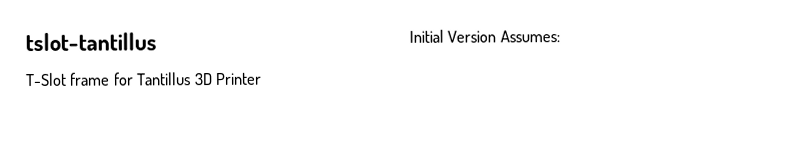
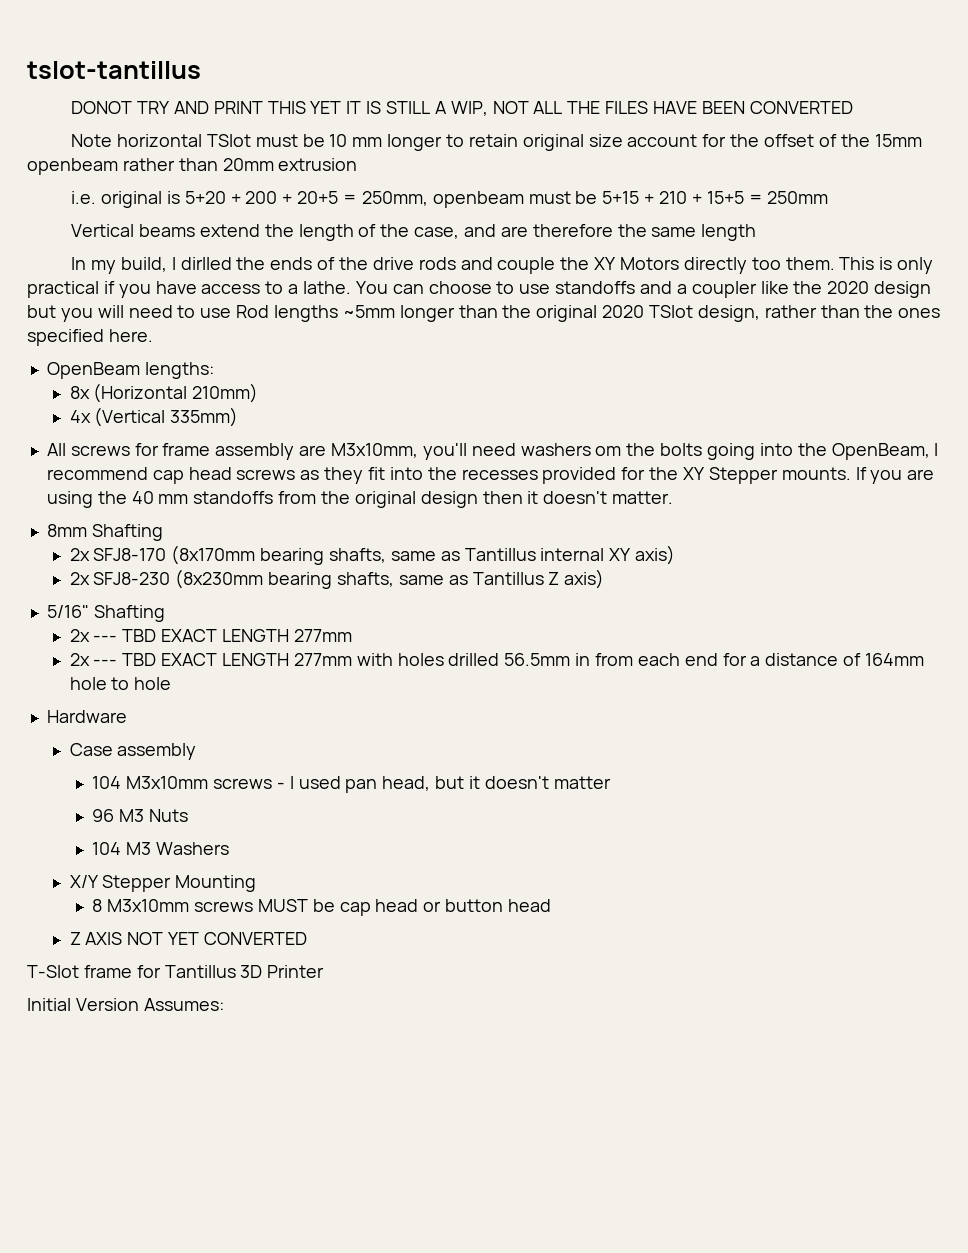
+ DONOT TRY AND PRINT THIS YET IT IS STILL A WIP, NOT ALL THE FILES HAVE BEEN CONVERTED
+ Note horizontal TSlot must be 10 mm longer to retain original size account for the offset of the 15mm openbeam rather than 20mm extrusion
+ i.e. original is 5+20 + 200 + 20+5 = 250mm, openbeam must be 5+15 + 210 + 15+5 = 250mm
+ Vertical beams extend the length of the case, and are therefore the same length
+ In my build, I dirlled the ends of the drive rods and couple the XY Motors directly too them. This is only practical if you have access to a lathe. You can choose to use standoffs and a coupler like the 2020 design but you will need to use Rod lengths ~5mm longer than the original 2020 TSlot design, rather than the ones specified here.
+ OpenBeam lengths:
+ 8x (Horizontal 210mm)
+ 4x (Vertical 335mm)
+ All screws for frame assembly are M3x10mm, you'll need washers om the bolts going into the OpenBeam, I recommend cap head screws as they fit into the recesses provided for the XY Stepper mounts. If you are using the 40 mm standoffs from the original design then it doesn't matter.
+ 8mm Shafting
+ 2x SFJ8-170 (8x170mm bearing shafts, same as Tantillus internal XY axis)
+ 2x SFJ8-230 (8x230mm bearing shafts, same as Tantillus Z axis)
+ 5/16" Shafting
+ 2x --- TBD EXACT LENGTH 277mm
+ 2x --- TBD EXACT LENGTH 277mm with holes drilled 56.5mm in from each end for a distance of 164mm hole to hole
+ Hardware
+ Case assembly
+ 104 M3x10mm screws - I used pan head, but it doesn't matter
+ 96 M3 Nuts
+ 104 M3 Washers
+ X/Y Stepper Mounting
+ 8 M3x10mm screws MUST be cap head or button head
+ Z AXIS NOT YET CONVERTED

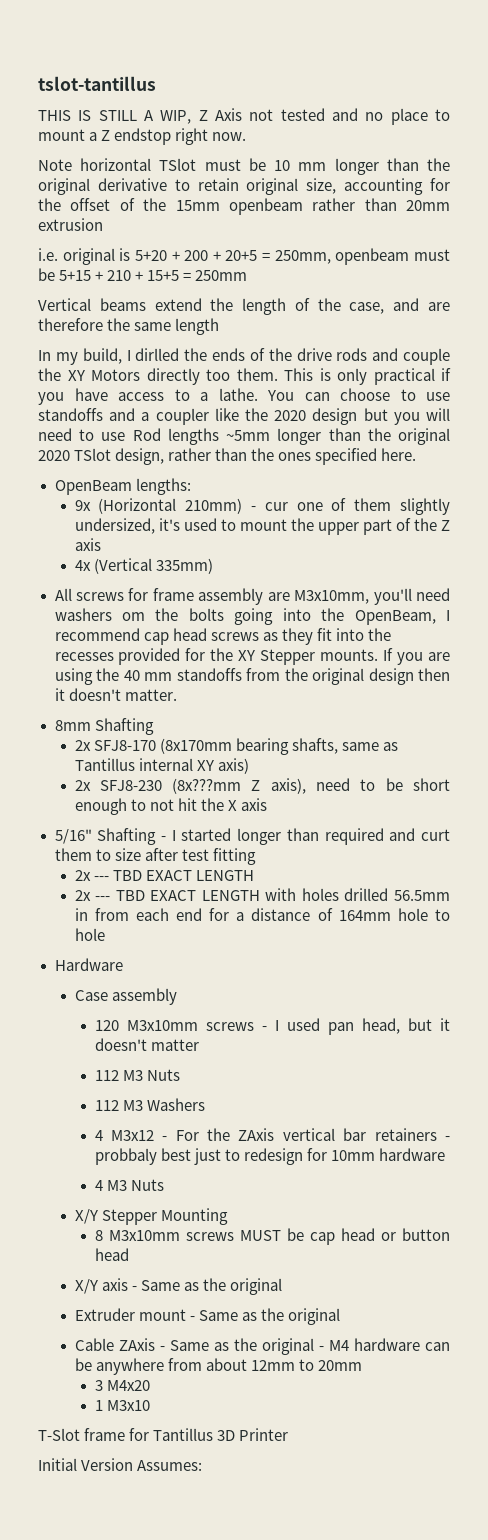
- DONOT TRY AND PRINT THIS YET IT IS STILL A WIP, NOT ALL THE FILES HAVE BEEN CONVERTED
+ THIS IS STILL A WIP, Z Axis not tested and no place to mount a Z endstop right now.
- Note horizontal TSlot must be 10 mm longer to retain original size account for the offset of the 15mm openbeam rather than 20mm extrusion
+ Note horizontal TSlot must be 10 mm longer than the original derivative to retain original size, accounting for the offset of the 15mm openbeam rather than 20mm extrusion
- 8x (Horizontal 210mm)
+ 9x (Horizontal 210mm) - cur one of them slightly undersized, it's used to mount the upper part of the Z axis
- 2x SFJ8-230 (8x230mm bearing shafts, same as Tantillus Z axis)
- 5/16" Shafting
- 2x --- TBD EXACT LENGTH 277mm
- 2x --- TBD EXACT LENGTH 277mm with holes drilled 56.5mm in from each end for a distance of 164mm hole to hole
+ 2x SFJ8-230 (8x???mm Z axis), need to be short enough to not hit the X axis
+ 5/16" Shafting - I started longer than required and curt them to size after test fitting
+ 2x --- TBD EXACT LENGTH
+ 2x --- TBD EXACT LENGTH with holes drilled 56.5mm in from each end for a distance of 164mm hole to hole
- 104 M3x10mm screws - I used pan head, but it doesn't matter
+ 120 M3x10mm screws - I used pan head, but it doesn't matter
- 96 M3 Nuts
- 104 M3 Washers
+ 112 M3 Nuts
+ 112 M3 Washers
+ 4 M3x12 - For the ZAxis vertical bar retainers - probbaly best just to redesign for 10mm hardware
+ 4 M3 Nuts
- Z AXIS NOT YET CONVERTED
+ X/Y axis - Same as the original
+ Extruder mount - Same as the original
+ Cable ZAxis - Same as the original - M4 hardware can be anywhere from about 12mm to 20mm
+ 3 M4x20
+ 1 M3x10

